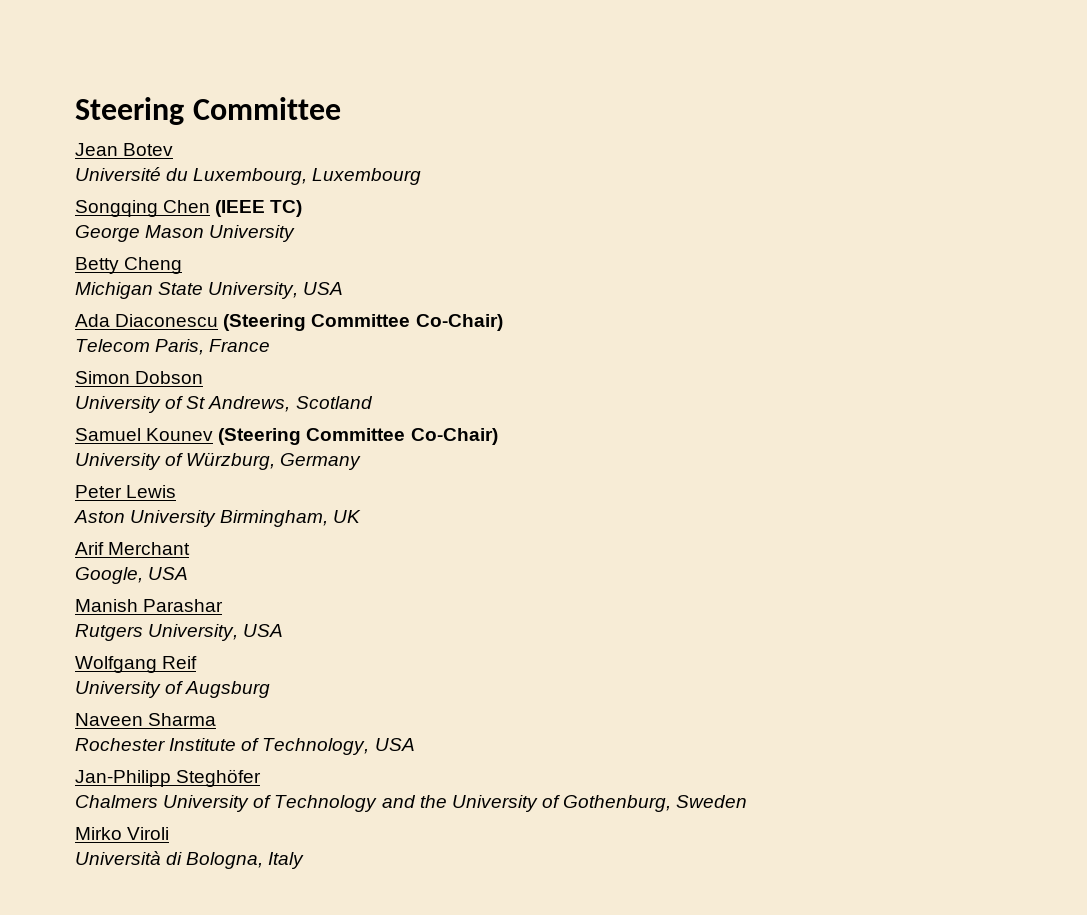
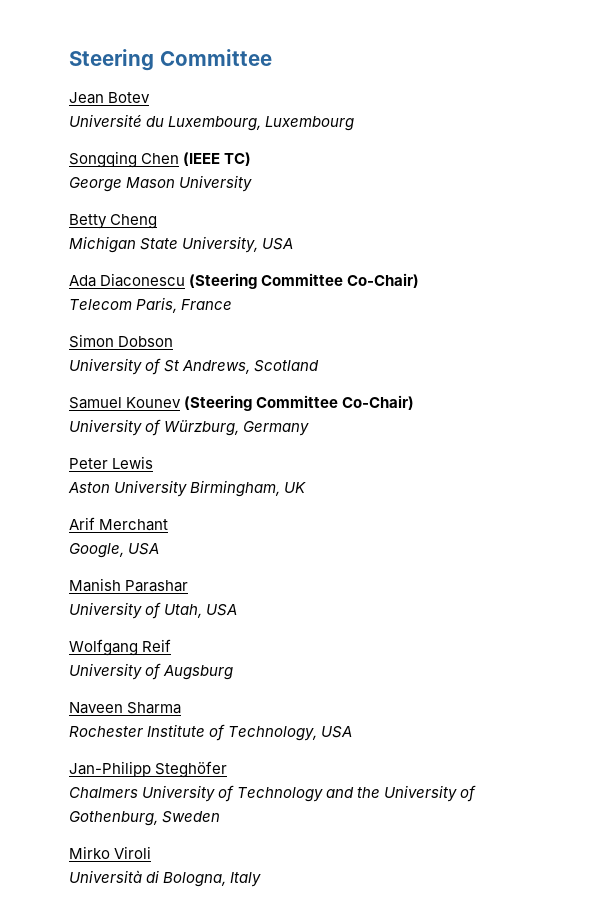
- Rutgers University, USA
+ University of Utah, USA

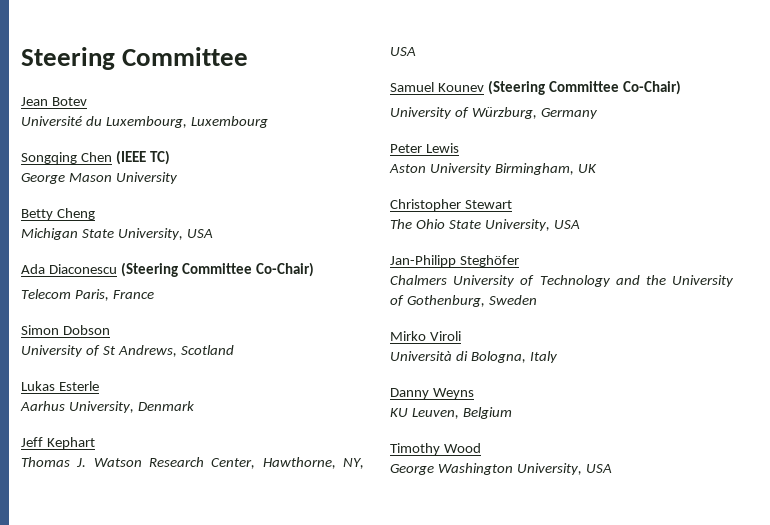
+ Lukas Esterle
+ Aarhus University, Denmark
+ Jeff Kephart
+ Thomas J. Watson Research Center, Hawthorne, NY, USA
- Arif Merchant
- Google, USA
- Manish Parashar
- University of Utah, USA
- Wolfgang Reif
- University of Augsburg
- Naveen Sharma
- Rochester Institute of Technology, USA
+ Christopher Stewart
+ The Ohio State University, USA
+ Danny Weyns
+ KU Leuven, Belgium
+ Timothy Wood
+ George Washington University, USA

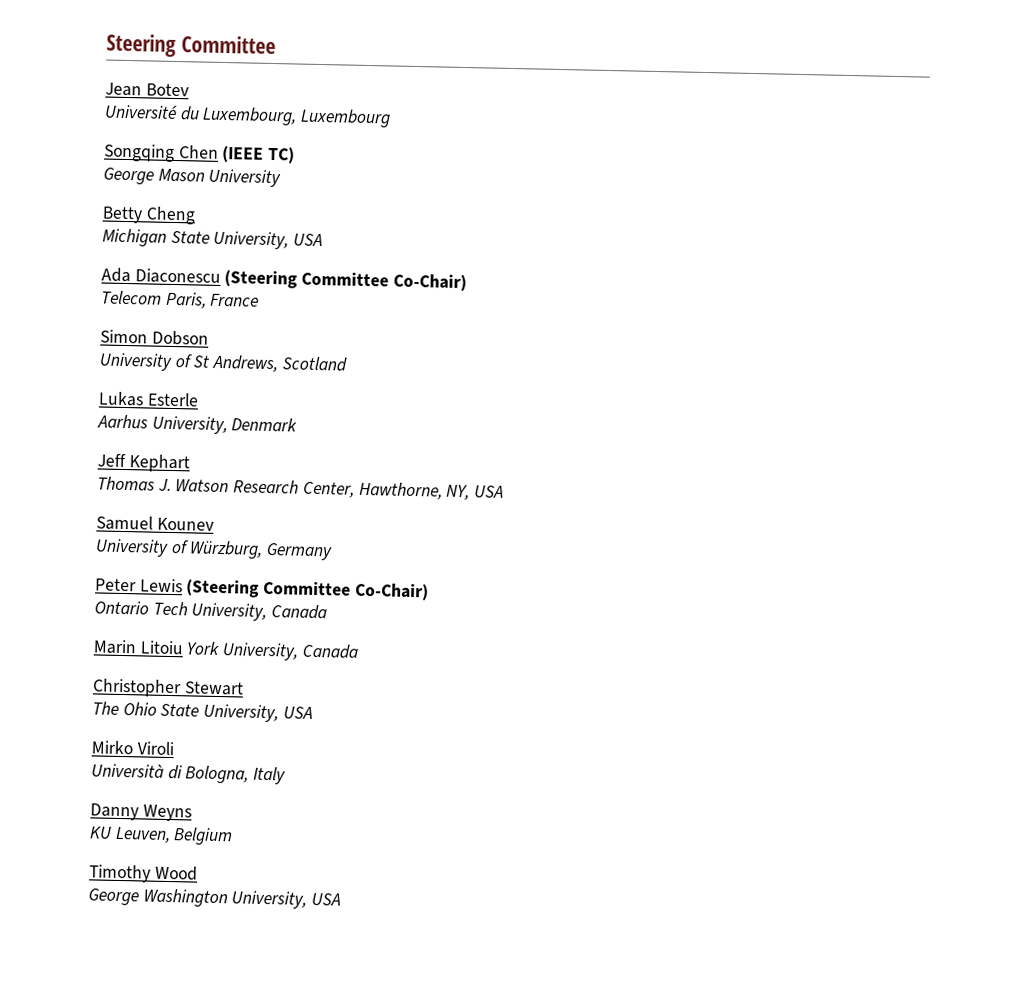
- Samuel Kounev (Steering Committee Co-Chair)
+ Samuel Kounev
- Peter Lewis
- Aston University Birmingham, UK
+ Peter Lewis (Steering Committee Co-Chair)
+ Ontario Tech University, Canada
+ Marin Litoiu York University, Canada
- Jan-Philipp Steghöfer
- Chalmers University of Technology and the University of Gothenburg, Sweden

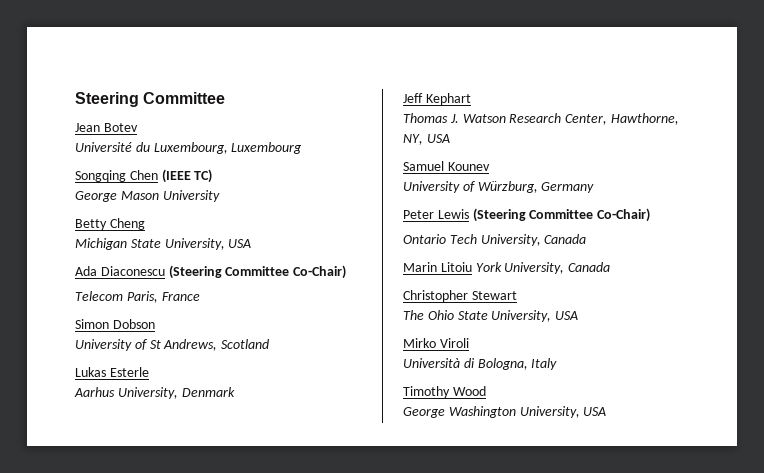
- Danny Weyns
- KU Leuven, Belgium

